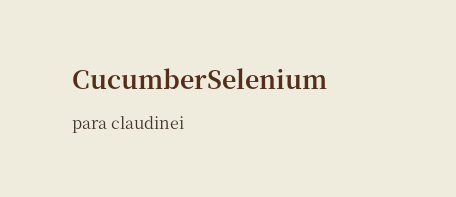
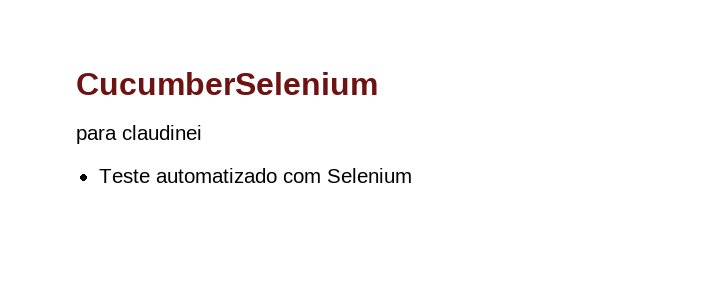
+ Teste automatizado com Selenium

